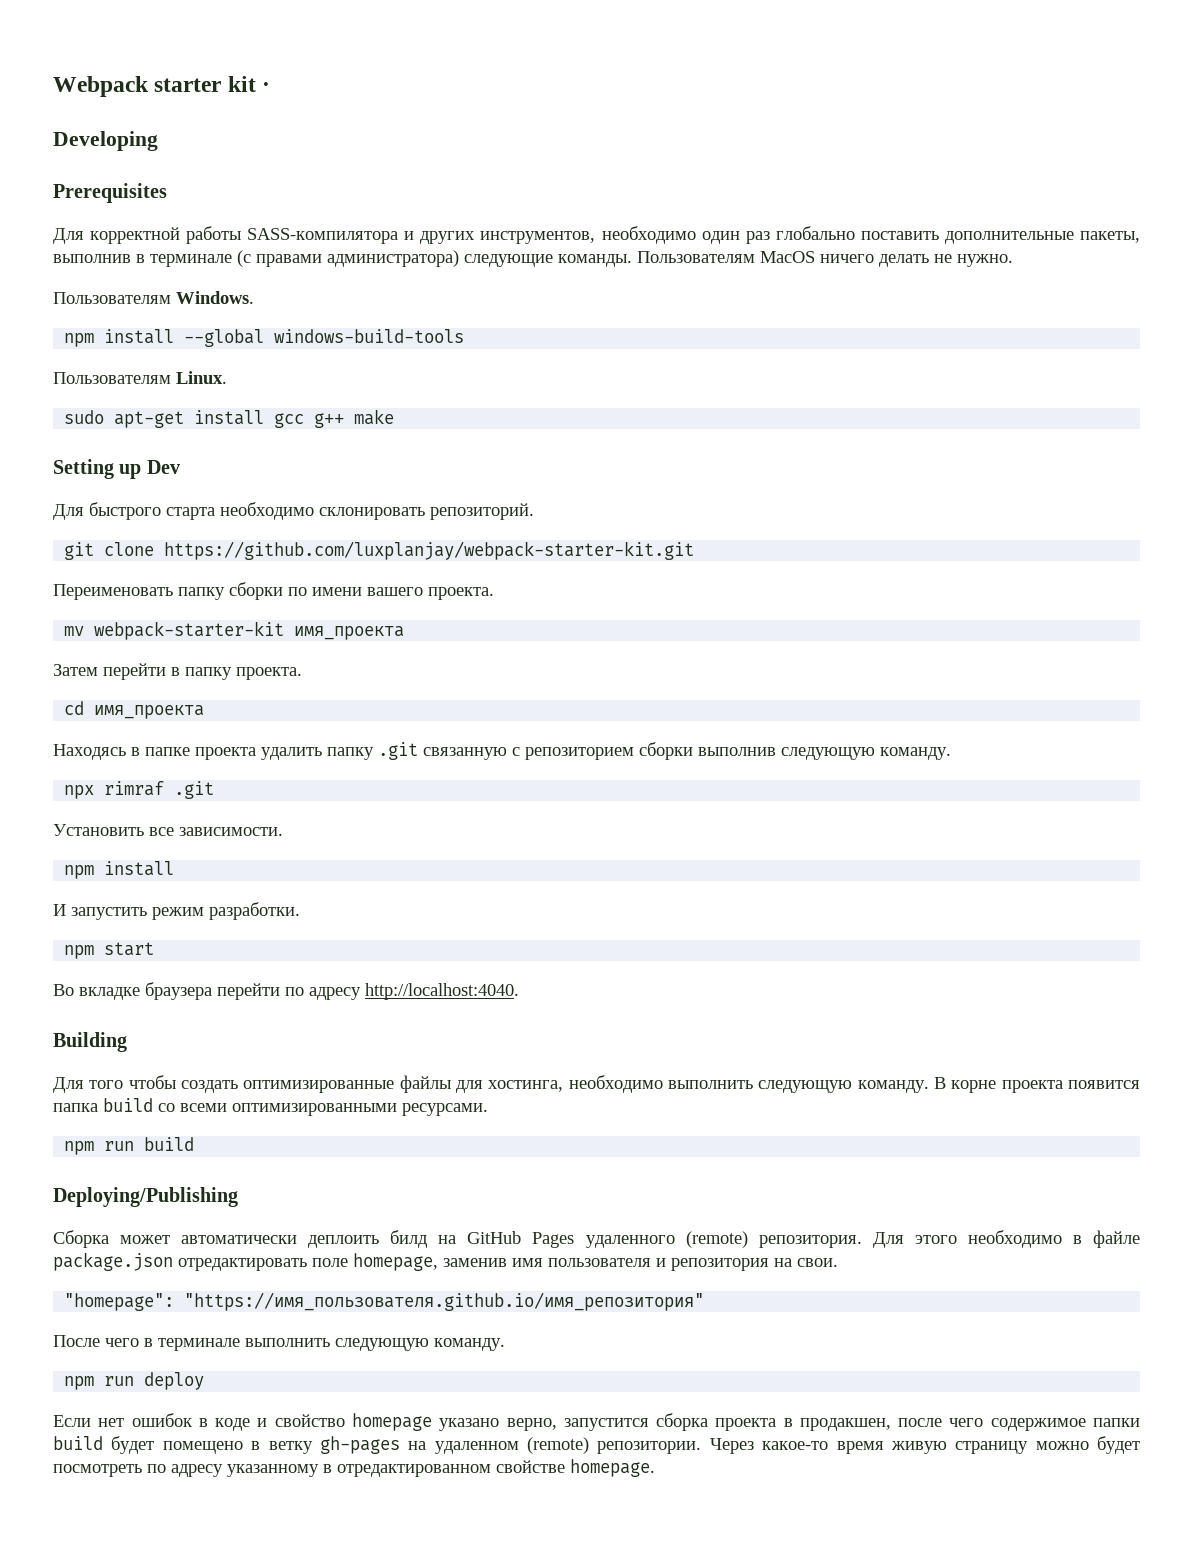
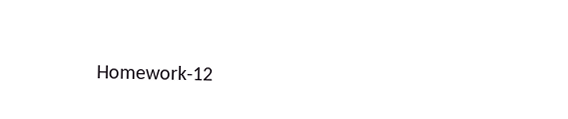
- Webpack starter kit ·
- Developing
- Prerequisites
- Для корректной работы SASS-компилятора и других инструментов, необходимо один раз глобально поставить дополнительные пакеты, выполнив в терминале (с правами администратора) следующие команды. Пользователям MacOS ничего делать не нужно.
- Пользователям Windows.
- npm install --global windows-build-tools
- Пользователям Linux.
- sudo apt-get install gcc g++ make
- Setting up Dev
- Для быстрого старта необходимо склонировать репозиторий.
- git clone https://github.com/luxplanjay/webpack-starter-kit.git
- Переименовать папку сборки по имени вашего проекта.
- mv webpack-starter-kit имя_проекта
- Затем перейти в папку проекта.
- cd имя_проекта
- Находясь в папке проекта удалить папку .git связанную с репозиторием сборки выполнив следующую команду.
- npx rimraf .git
- Установить все зависимости.
- npm install
- И запустить режим разработки.
- npm start
- Во вкладке браузера перейти по адресу http://localhost:4040.
- Building
- Для того чтобы создать оптимизированные файлы для хостинга, необходимо выполнить следующую команду. В корне проекта появится папка build со всеми оптимизированными ресурсами.
- npm run build
- Deploying/Publishing
- Сборка может автоматически деплоить билд на GitHub Pages удаленного (remote) репозитория. Для этого необходимо в файле package.json отредактировать поле homepage, заменив имя пользователя и репозитория на свои.
- "homepage": "https://имя_пользователя.github.io/имя_репозитория"
- После чего в терминале выполнить следующую команду.
- npm run deploy
- Если нет ошибок в коде и свойство homepage указано верно, запустится сборка проекта в продакшен, после чего содержимое папки build будет помещено в ветку gh-pages на удаленном (remote) репозитории. Через какое-то время живую страницу можно будет посмотреть по адресу указанному в отредактированном свойстве homepage.
+ Homework-12

